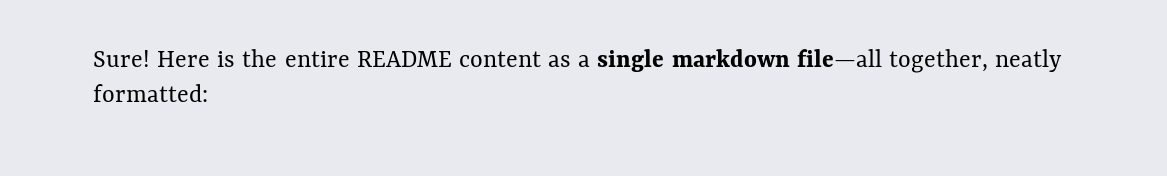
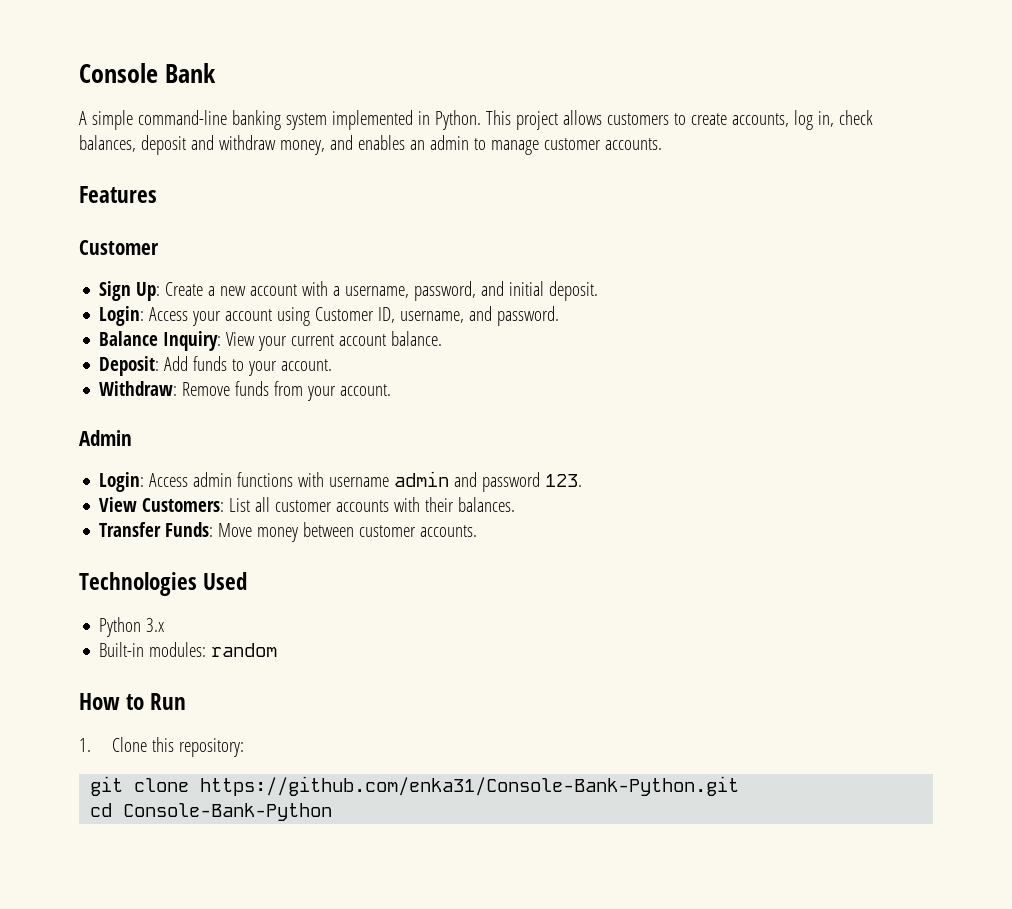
- Sure! Here is the entire README content as a single markdown file—all together, neatly formatted:
+ Console Bank
+ A simple command-line banking system implemented in Python. This project allows customers to create accounts, log in, check balances, deposit and withdraw money, and enables an admin to manage customer accounts.
+ Features
+ Customer
+ Sign Up: Create a new account with a username, password, and initial deposit.
+ Login: Access your account using Customer ID, username, and password.
+ Balance Inquiry: View your current account balance.
+ Deposit: Add funds to your account.
+ Withdraw: Remove funds from your account.
+ Admin
+ Login: Access admin functions with username admin and password 123.
+ View Customers: List all customer accounts with their balances.
+ Transfer Funds: Move money between customer accounts.
+ Technologies Used
+ Python 3.x
+ Built-in modules: random
+ How to Run
+ 1. Clone this repository:
+ git clone https://github.com/enka31/Console-Bank-Python.git
+ cd Console-Bank-Python

